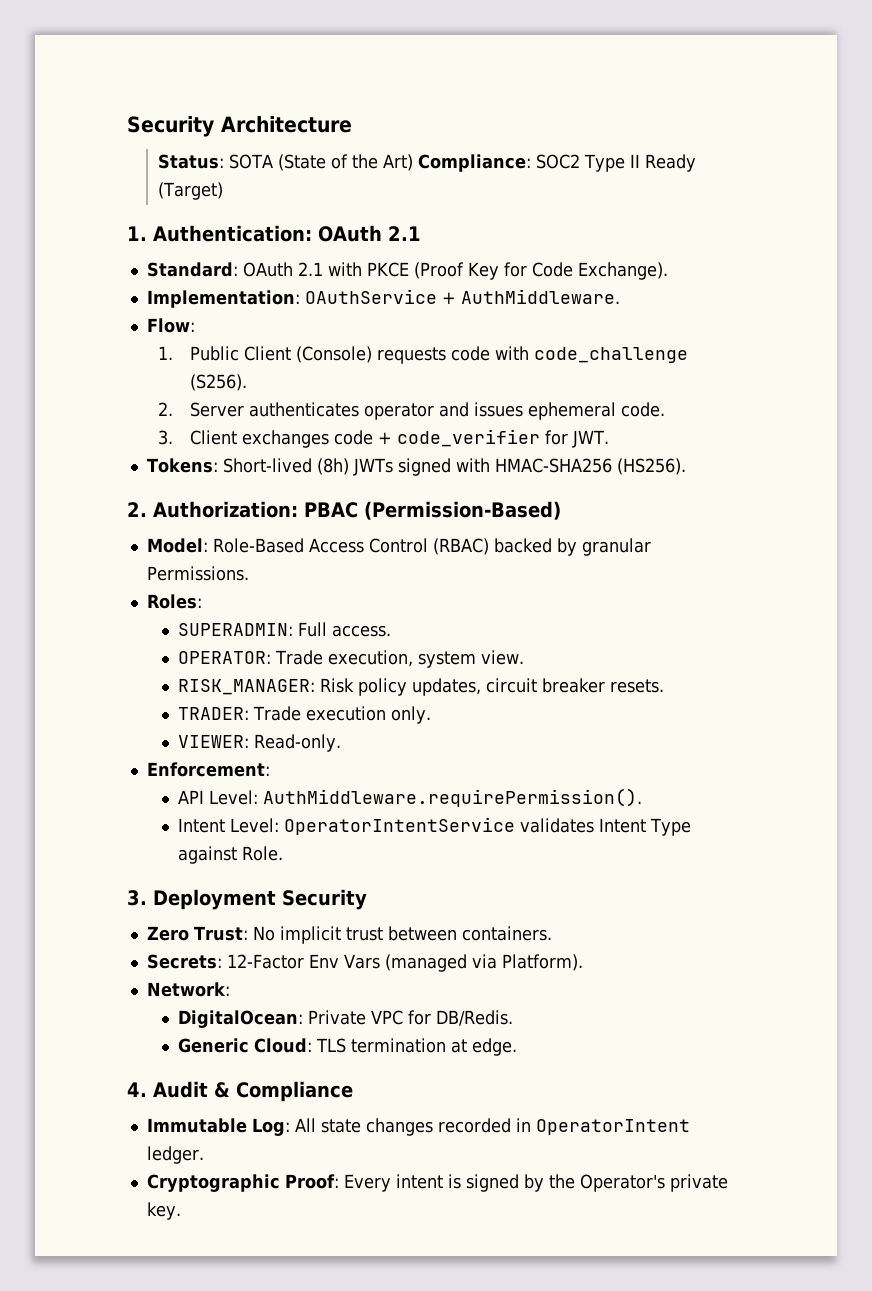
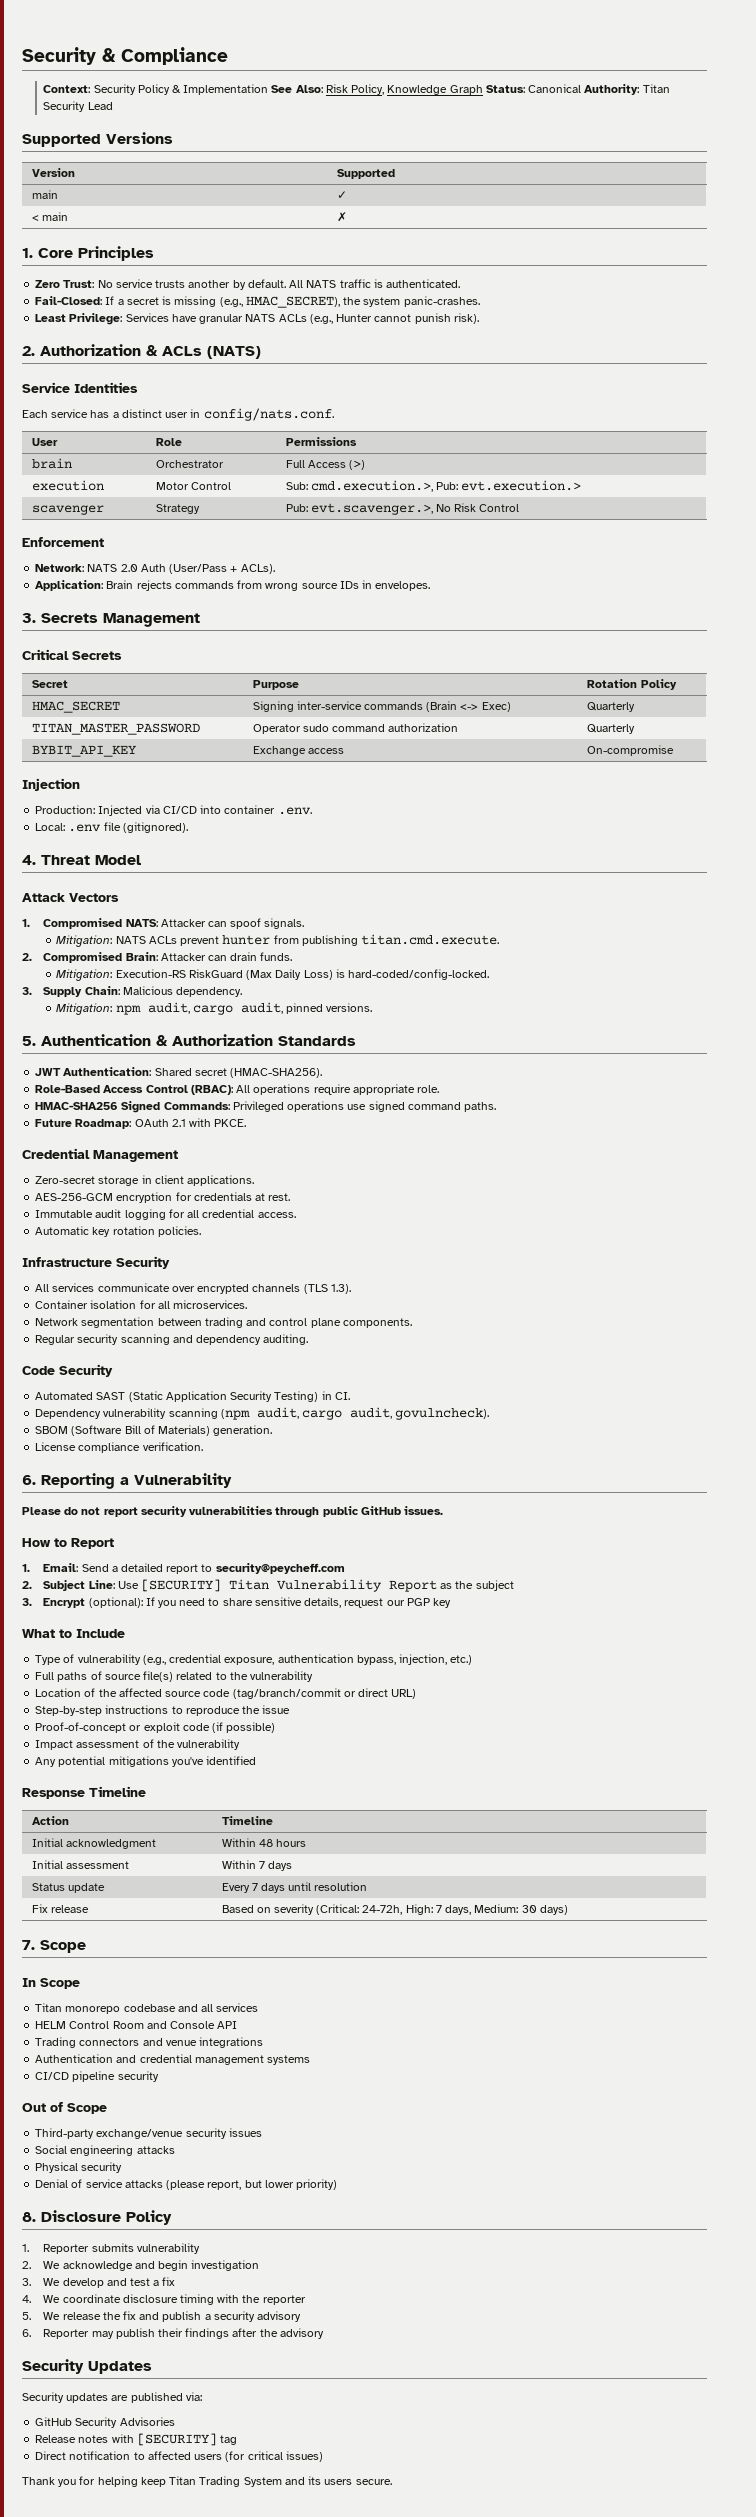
- Security Architecture
- Status: SOTA (State of the Art) Compliance: SOC2 Type II Ready (Target)
- 1. Authentication: OAuth 2.1
- Standard: OAuth 2.1 with PKCE (Proof Key for Code Exchange).
- Implementation: OAuthService + AuthMiddleware.
- Flow:
- 1. Public Client (Console) requests code with code_challenge (S256).
- 2. Server authenticates operator and issues ephemeral code.
- 3. Client exchanges code + code_verifier for JWT.
- Tokens: Short-lived (8h) JWTs signed with HMAC-SHA256 (HS256).
- 2. Authorization: PBAC (Permission-Based)
- Model: Role-Based Access Control (RBAC) backed by granular Permissions.
- Roles:
- SUPERADMIN: Full access.
- OPERATOR: Trade execution, system view.
- RISK_MANAGER: Risk policy updates, circuit breaker resets.
- TRADER: Trade execution only.
- VIEWER: Read-only.
- Enforcement:
- API Level: AuthMiddleware.requirePermission().
- Intent Level: OperatorIntentService validates Intent Type against Role.
- 3. Deployment Security
- Zero Trust: No implicit trust between containers.
- Secrets: 12-Factor Env Vars (managed via Platform).
- Network:
- DigitalOcean: Private VPC for DB/Redis.
- Generic Cloud: TLS termination at edge.
- 4. Audit & Compliance
- Immutable Log: All state changes recorded in OperatorIntent ledger.
- Cryptographic Proof: Every intent is signed by the Operator's private key.
+ Security & Compliance
+ Context: Security Policy & Implementation See Also: Risk Policy, Knowledge Graph Status: Canonical Authority: Titan Security Lead
+ Supported Versions
+ Version | Supported
+ main | ✓
+ < main | ✗
+ 1. Core Principles
+ Zero Trust: No service trusts another by default. All NATS traffic is authenticated.
+ Fail-Closed: If a secret is missing (e.g., HMAC_SECRET), the system panic-crashes.
+ Least Privilege: Services have granular NATS ACLs (e.g., Hunter cannot punish risk).
+ 2. Authorization & ACLs (NATS)
+ Service Identities
+ Each service has a distinct user in config/nats.conf.
+ User | Role | Permissions
+ brain | Orchestrator | Full Access (>)
+ execution | Motor Control | Sub: cmd.execution.>, Pub: evt.execution.>
+ scavenger | Strategy | Pub: evt.scavenger.>, No Risk Control
+ Enforcement
+ Network: NATS 2.0 Auth (User/Pass + ACLs).
+ Application: Brain rejects commands from wrong source IDs in envelopes.
+ 3. Secrets Management
+ Critical Secrets
+ Secret | Purpose | Rotation Policy
+ HMAC_SECRET | Signing inter-service commands (Brain <-> Exec) | Quarterly
+ TITAN_MASTER_PASSWORD | Operator sudo command authorization | Quarterly
+ BYBIT_API_KEY | Exchange access | On-compromise
+ Injection
+ Production: Injected via CI/CD into container .env.
+ Local: .env file (gitignored).
+ 4. Threat Model
+ Attack Vectors
+ 1. Compromised NATS: Attacker can spoof signals.
+ Mitigation: NATS ACLs prevent hunter from publishing titan.cmd.execute.
+ 2. Compromised Brain: Attacker can drain funds.
+ Mitigation: Execution-RS RiskGuard (Max Daily Loss) is hard-coded/config-locked.
+ 3. Supply Chain: Malicious dependency.
+ Mitigation: npm audit, cargo audit, pinned versions.
+ 5. Authentication & Authorization Standards
+ JWT Authentication: Shared secret (HMAC-SHA256).
+ Role-Based Access Control (RBAC): All operations require appropriate role.
+ HMAC-SHA256 Signed Commands: Privileged operations use signed command paths.
+ Future Roadmap: OAuth 2.1 with PKCE.
+ Credential Management
+ Zero-secret storage in client applications.
+ AES-256-GCM encryption for credentials at rest.
+ Immutable audit logging for all credential access.
+ Automatic key rotation policies.
+ Infrastructure Security
+ All services communicate over encrypted channels (TLS 1.3).
+ Container isolation for all microservices.
+ Network segmentation between trading and control plane components.
+ Regular security scanning and dependency auditing.
+ Code Security
+ Automated SAST (Static Application Security Testing) in CI.
+ Dependency vulnerability scanning (npm audit, cargo audit, govulncheck).
+ SBOM (Software Bill of Materials) generation.
+ License compliance verification.
+ 6. Reporting a Vulnerability
+ Please do not report security vulnerabilities through public GitHub issues.
+ How to Report
+ 1. Email: Send a detailed report to security@peycheff.com
+ 2. Subject Line: Use [SECURITY] Titan Vulnerability Report as the subject
+ 3. Encrypt (optional): If you need to share sensitive details, request our PGP key
+ What to Include
+ Type of vulnerability (e.g., credential exposure, authentication bypass, injection, etc.)
+ Full paths of source file(s) related to the vulnerability
+ Location of the affected source code (tag/branch/commit or direct URL)
+ Step-by-step instructions to reproduce the issue
+ Proof-of-concept or exploit code (if possible)
+ Impact assessment of the vulnerability
+ Any potential mitigations you've identified
+ Response Timeline
+ Action | Timeline
+ Initial acknowledgment | Within 48 hours
+ Initial assessment | Within 7 days
+ Status update | Every 7 days until resolution
+ Fix release | Based on severity (Critical: 24-72h, High: 7 days, Medium: 30 days)
+ 7. Scope
+ In Scope
+ Titan monorepo codebase and all services
+ HELM Control Room and Console API
+ Trading connectors and venue integrations
+ Authentication and credential management systems
+ CI/CD pipeline security
+ Out of Scope
+ Third-party exchange/venue security issues
+ Social engineering attacks
+ Physical security
+ Denial of service attacks (please report, but lower priority)
+ 8. Disclosure Policy
+ 1. Reporter submits vulnerability
+ 2. We acknowledge and begin investigation
+ 3. We develop and test a fix
+ 4. We coordinate disclosure timing with the reporter
+ 5. We release the fix and publish a security advisory
+ 6. Reporter may publish their findings after the advisory
+ Security Updates
+ Security updates are published via:
+ GitHub Security Advisories
+ Release notes with [SECURITY] tag
+ Direct notification to affected users (for critical issues)
+ Thank you for helping keep Titan Trading System and its users secure.

